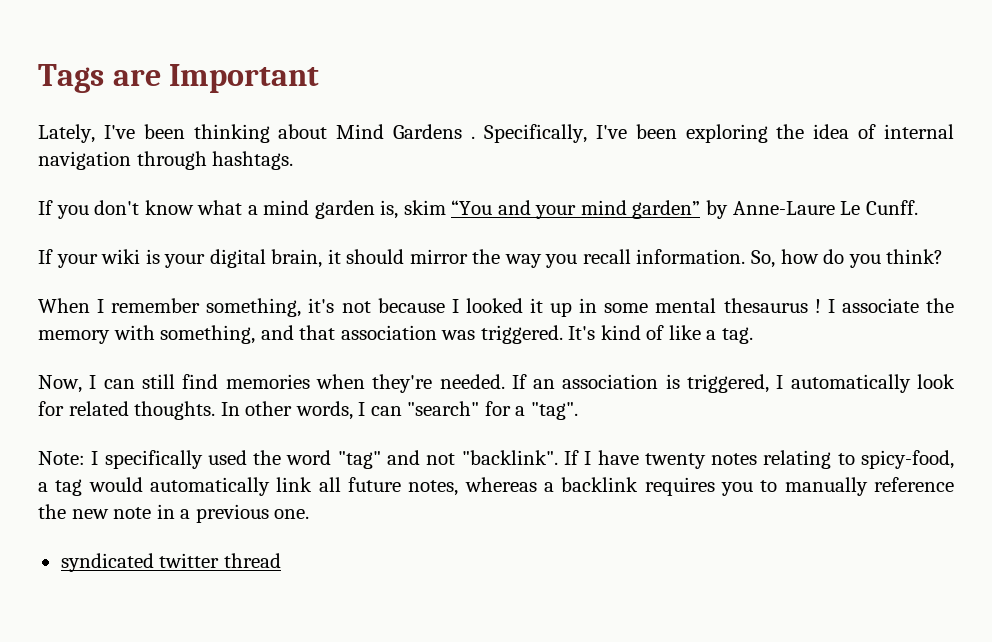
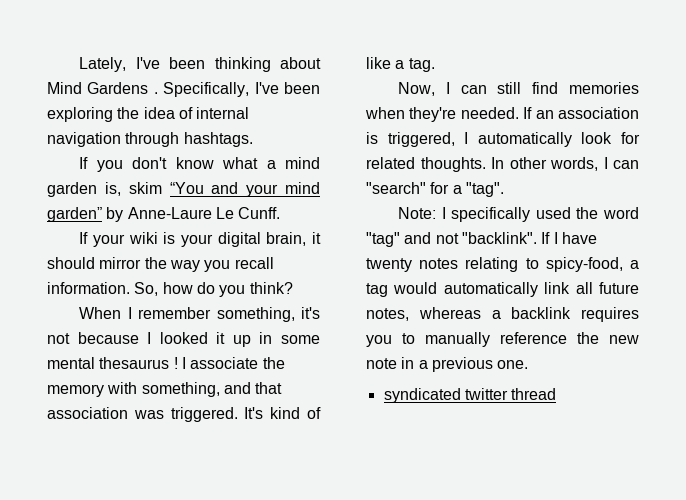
- Tags are Important

